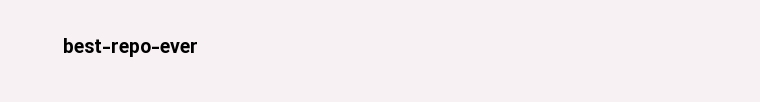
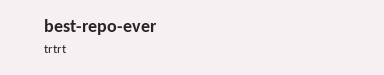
+ trtrt

